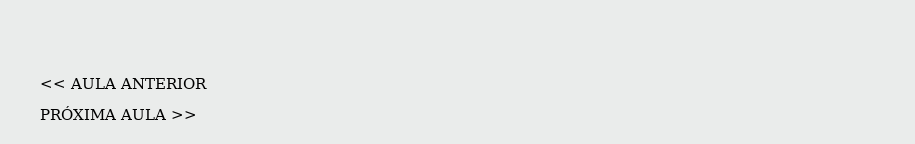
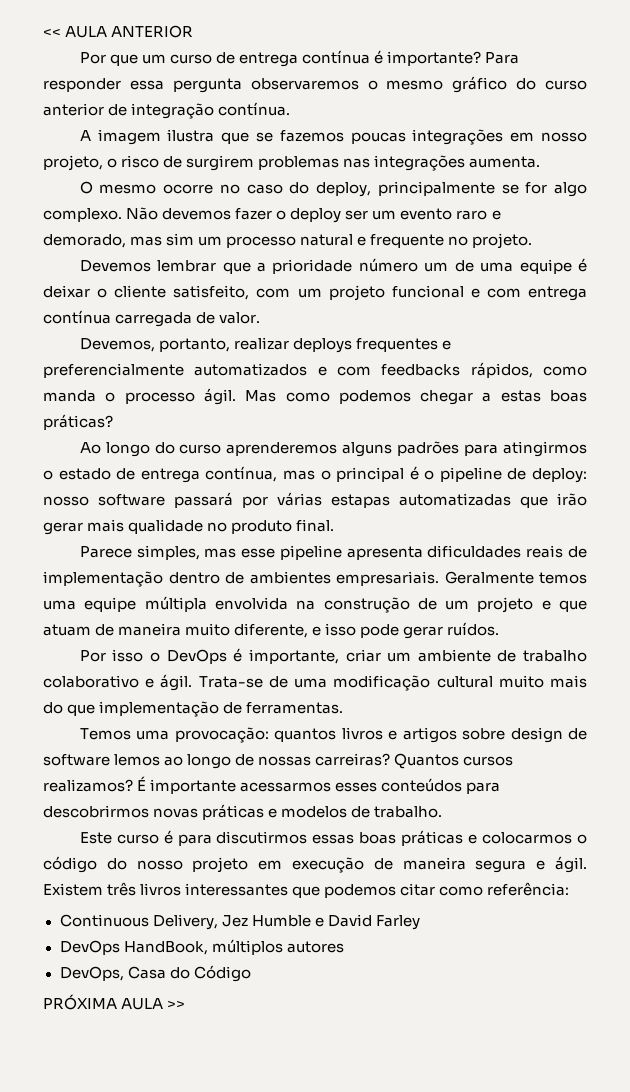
+ Por que um curso de entrega contínua é importante? Para responder essa pergunta observaremos o mesmo gráfico do curso anterior de integração contínua.
+ A imagem ilustra que se fazemos poucas integrações em nosso projeto, o risco de surgirem problemas nas integrações aumenta.
+ O mesmo ocorre no caso do deploy, principalmente se for algo complexo. Não devemos fazer o deploy ser um evento raro e demorado, mas sim um processo natural e frequente no projeto.
+ Devemos lembrar que a prioridade número um de uma equipe é deixar o cliente satisfeito, com um projeto funcional e com entrega contínua carregada de valor.
+ Devemos, portanto, realizar deploys frequentes e preferencialmente automatizados e com feedbacks rápidos, como manda o processo ágil. Mas como podemos chegar a estas boas práticas?
+ Ao longo do curso aprenderemos alguns padrões para atingirmos o estado de entrega contínua, mas o principal é o pipeline de deploy: nosso software passará por várias estapas automatizadas que irão gerar mais qualidade no produto final.
+ Parece simples, mas esse pipeline apresenta dificuldades reais de implementação dentro de ambientes empresariais. Geralmente temos uma equipe múltipla envolvida na construção de um projeto e que atuam de maneira muito diferente, e isso pode gerar ruídos.
+ Por isso o DevOps é importante, criar um ambiente de trabalho colaborativo e ágil. Trata-se de uma modificação cultural muito mais do que implementação de ferramentas.
+ Temos uma provocação: quantos livros e artigos sobre design de software lemos ao longo de nossas carreiras? Quantos cursos realizamos? É importante acessarmos esses conteúdos para descobrirmos novas práticas e modelos de trabalho.
+ Este curso é para discutirmos essas boas práticas e colocarmos o código do nosso projeto em execução de maneira segura e ágil. Existem três livros interessantes que podemos citar como referência:
+ Continuous Delivery, Jez Humble e David Farley
+ DevOps HandBook, múltiplos autores
+ DevOps, Casa do Código

